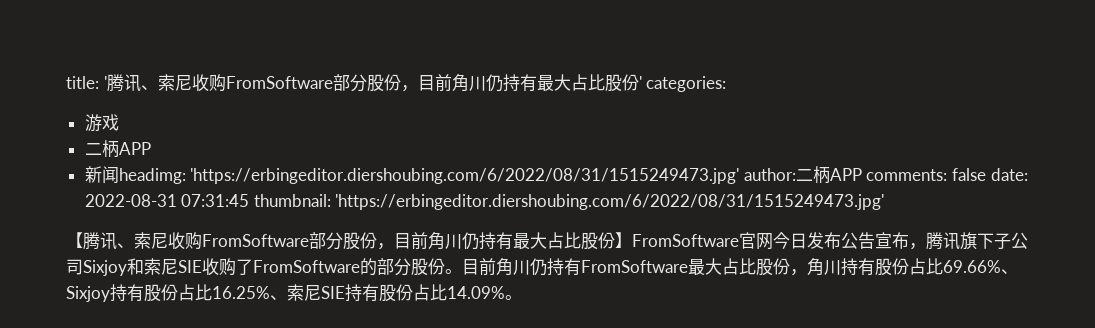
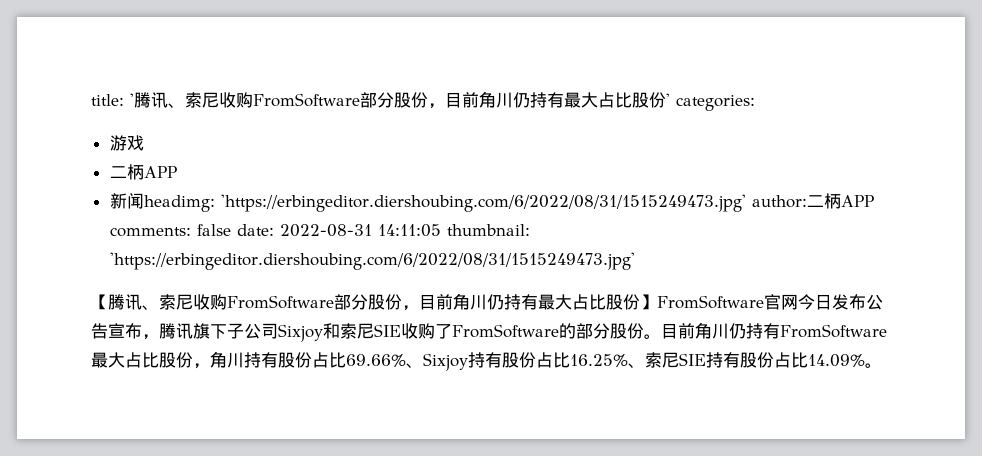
- 新闻headimg: 'https://erbingeditor.diershoubing.com/6/2022/08/31/1515249473.jpg' author:二柄APP comments: false date: 2022-08-31 07:31:45 thumbnail: 'https://erbingeditor.diershoubing.com/6/2022/08/31/1515249473.jpg'
+ 新闻headimg: 'https://erbingeditor.diershoubing.com/6/2022/08/31/1515249473.jpg' author:二柄APP comments: false date: 2022-08-31 14:11:05 thumbnail: 'https://erbingeditor.diershoubing.com/6/2022/08/31/1515249473.jpg'

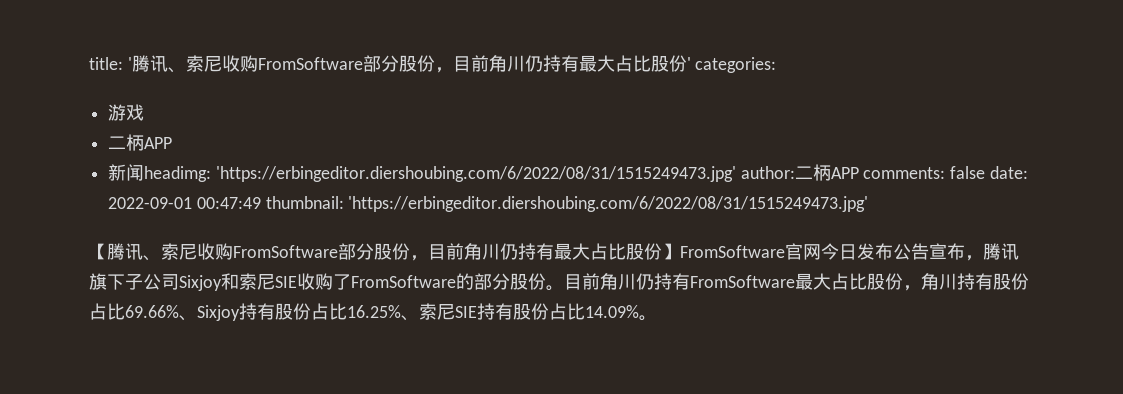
- 新闻headimg: 'https://erbingeditor.diershoubing.com/6/2022/08/31/1515249473.jpg' author:二柄APP comments: false date: 2022-08-31 14:11:05 thumbnail: 'https://erbingeditor.diershoubing.com/6/2022/08/31/1515249473.jpg'
+ 新闻headimg: 'https://erbingeditor.diershoubing.com/6/2022/08/31/1515249473.jpg' author:二柄APP comments: false date: 2022-09-01 00:47:49 thumbnail: 'https://erbingeditor.diershoubing.com/6/2022/08/31/1515249473.jpg'

